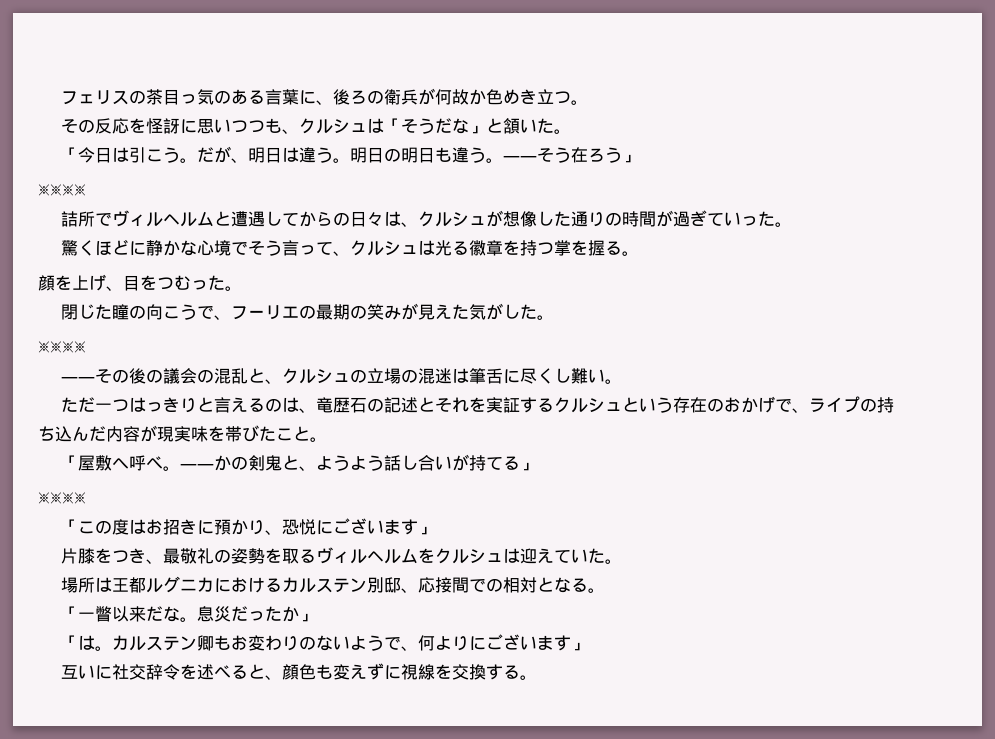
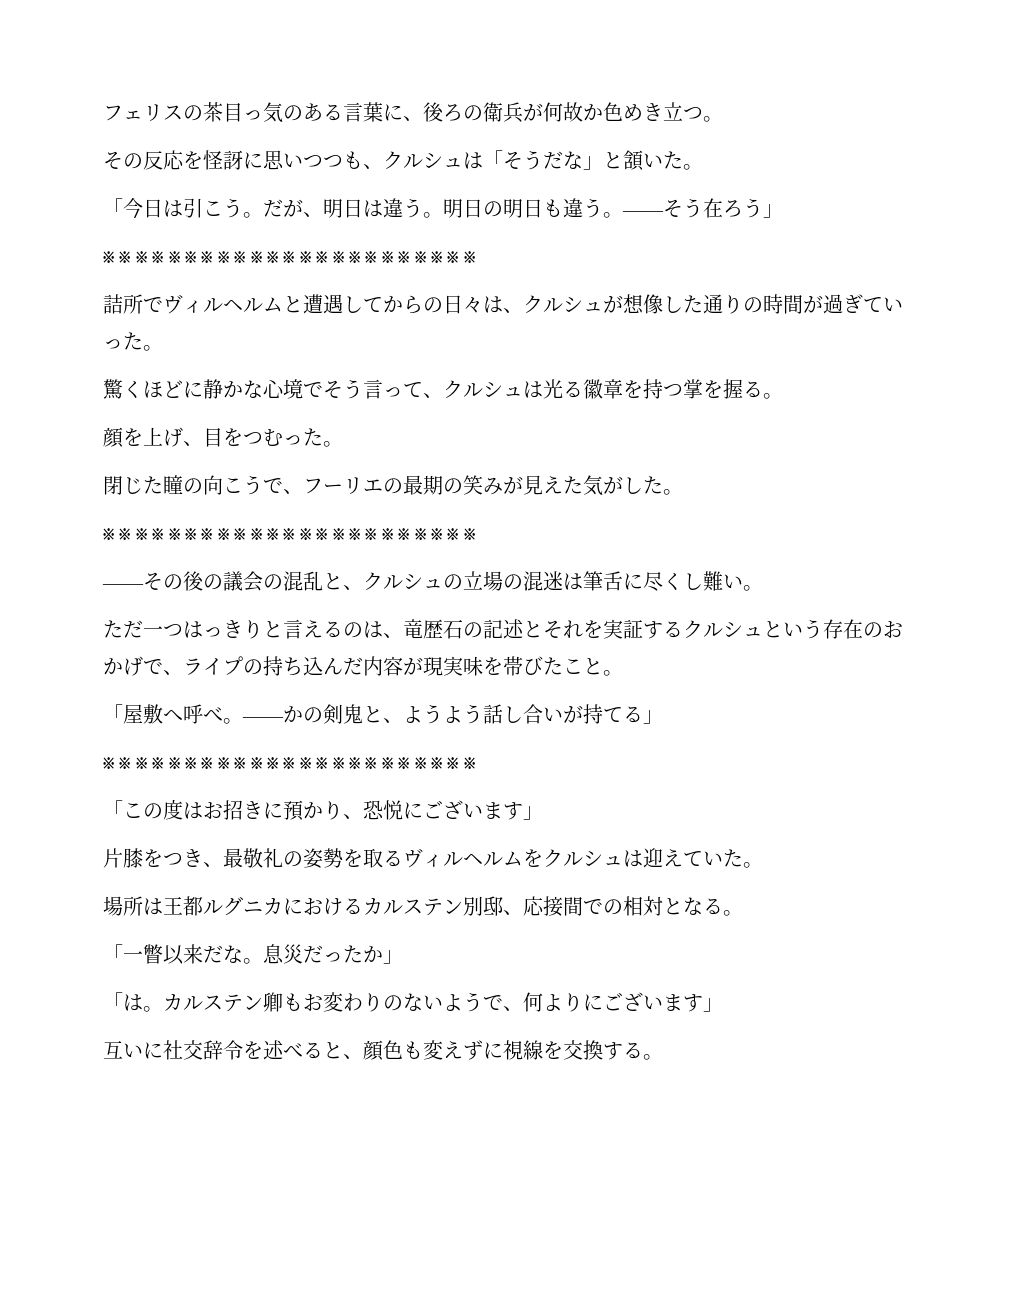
  ――そう在ろう」
- ※※※※
+ ※ ※ ※ ※ ※ ※ ※ ※ ※ ※ ※ ※ ※ ※ ※ ※ ※ ※ ※ ※ ※ ※ ※
  閉じた瞳の向こうで、フーリエの最期の笑みが見えた気がした。
- ※※※※
+ ※ ※ ※ ※ ※ ※ ※ ※ ※ ※ ※ ※ ※ ※ ※ ※ ※ ※ ※ ※ ※ ※ ※
  ――かの剣鬼と、ようよう話し合いが持てる」
- ※※※※
+ ※ ※ ※ ※ ※ ※ ※ ※ ※ ※ ※ ※ ※ ※ ※ ※ ※ ※ ※ ※ ※ ※ ※

